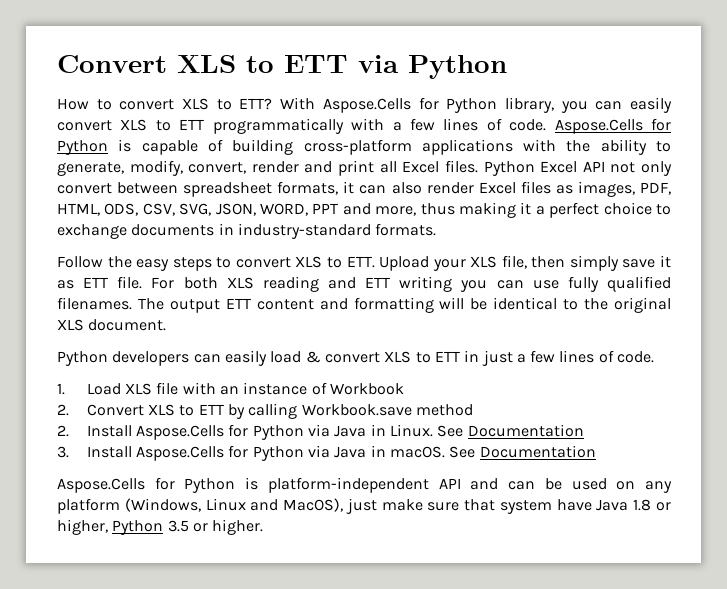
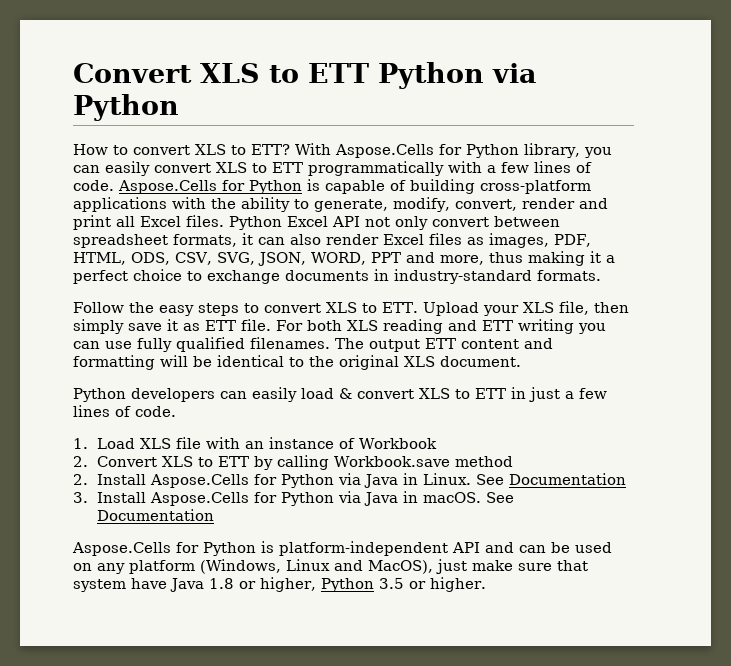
- Convert XLS to ETT via Python
+ Convert XLS to ETT Python via Python

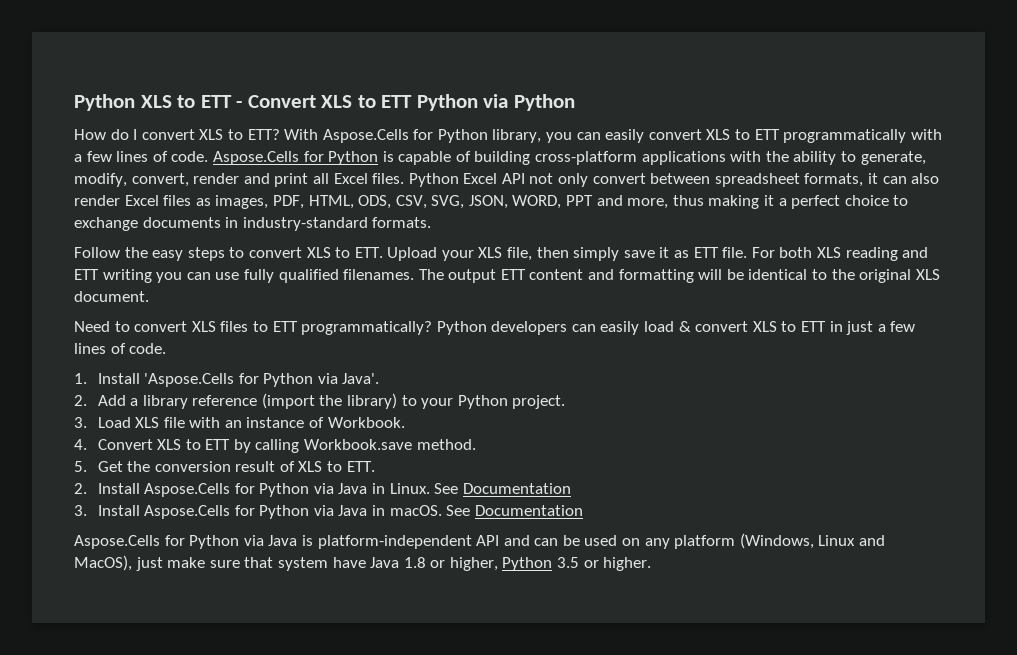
- Convert XLS to ETT Python via Python
+ Python XLS to ETT - Convert XLS to ETT Python via Python
- How to convert XLS to ETT?
+ How do I convert XLS to ETT?
+ Need to convert XLS files to ETT programmatically?
- 1. Load XLS file with an instance of Workbook
- 2. Convert XLS to ETT by calling Workbook.save method
+ 1. Install 'Aspose.Cells for Python via Java'.
+ 2. Add a library reference (import the library) to your Python project.
+ 3. Load XLS file with an instance of Workbook.
+ 4. Convert XLS to ETT by calling Workbook.save method.
+ 5. Get the conversion result of XLS to ETT.
- Aspose.Cells for Python is platform-independent API and can be used on any platform (Windows, Linux and MacOS), just make sure that system have Java 1.8 or higher, Python 3.5 or higher.
+ Aspose.Cells for Python via Java is platform-independent API and can be used on any platform (Windows, Linux and MacOS), just make sure that system have Java 1.8 or higher, Python 3.5 or higher.

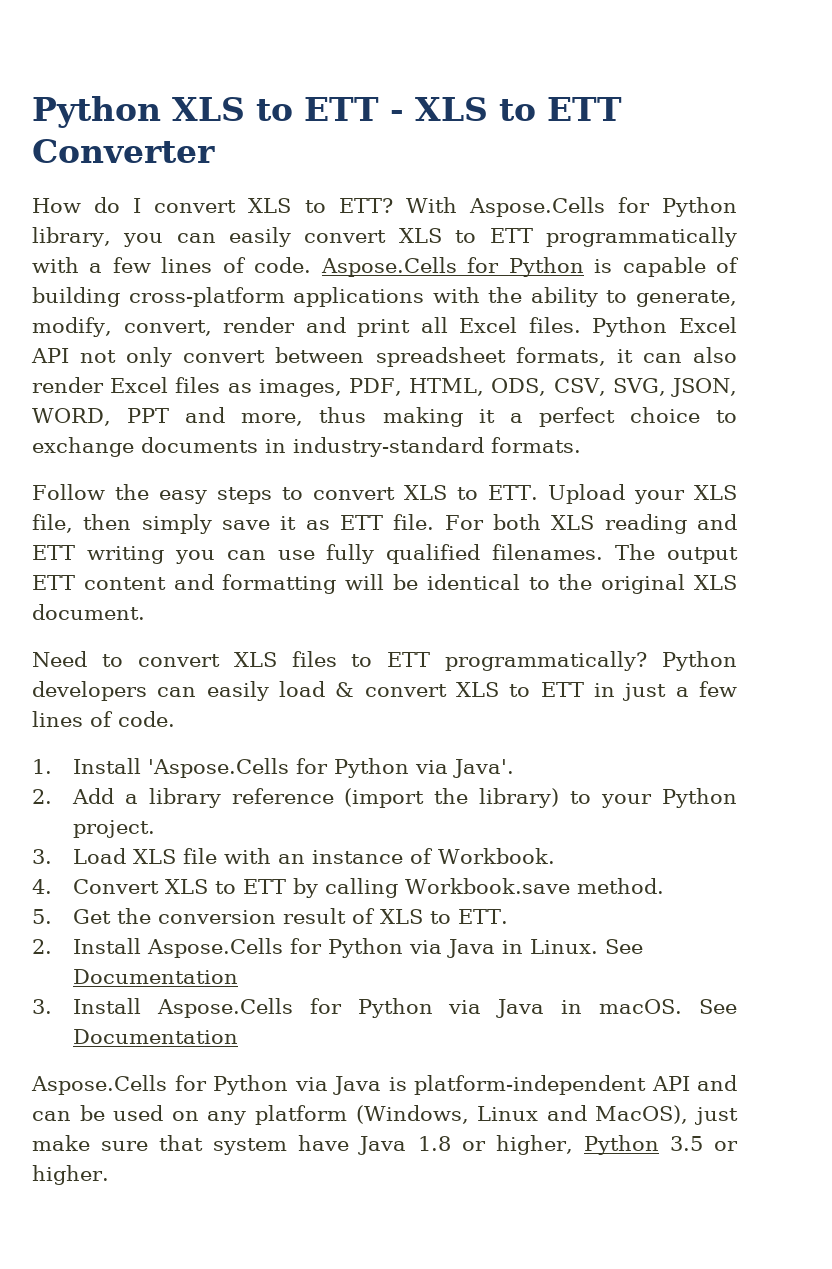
- Python XLS to ETT - Convert XLS to ETT Python via Python
+ Python XLS to ETT - XLS to ETT Converter

